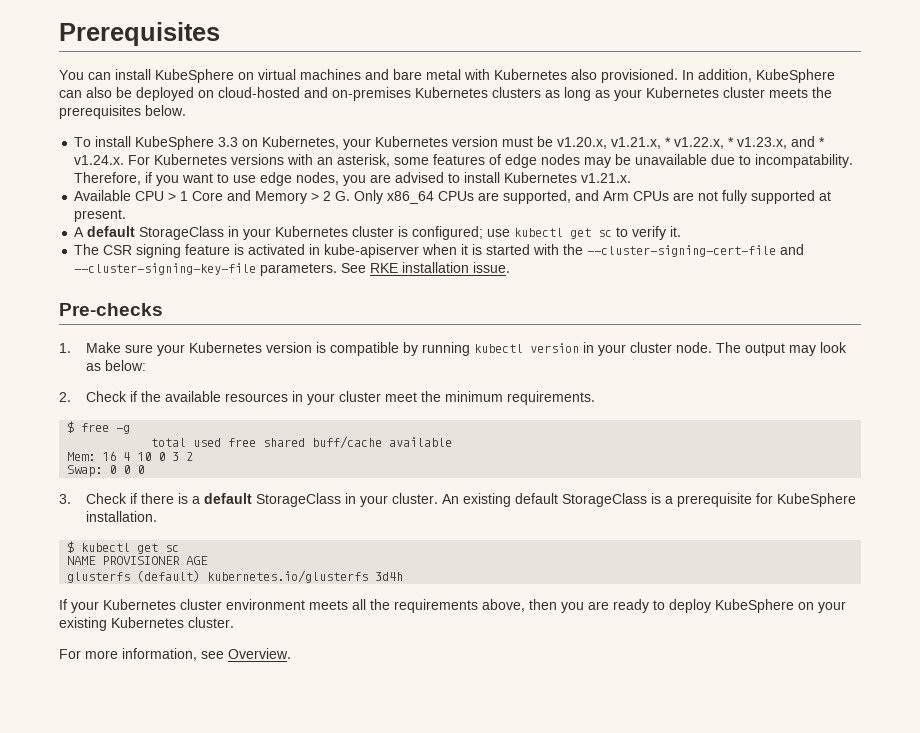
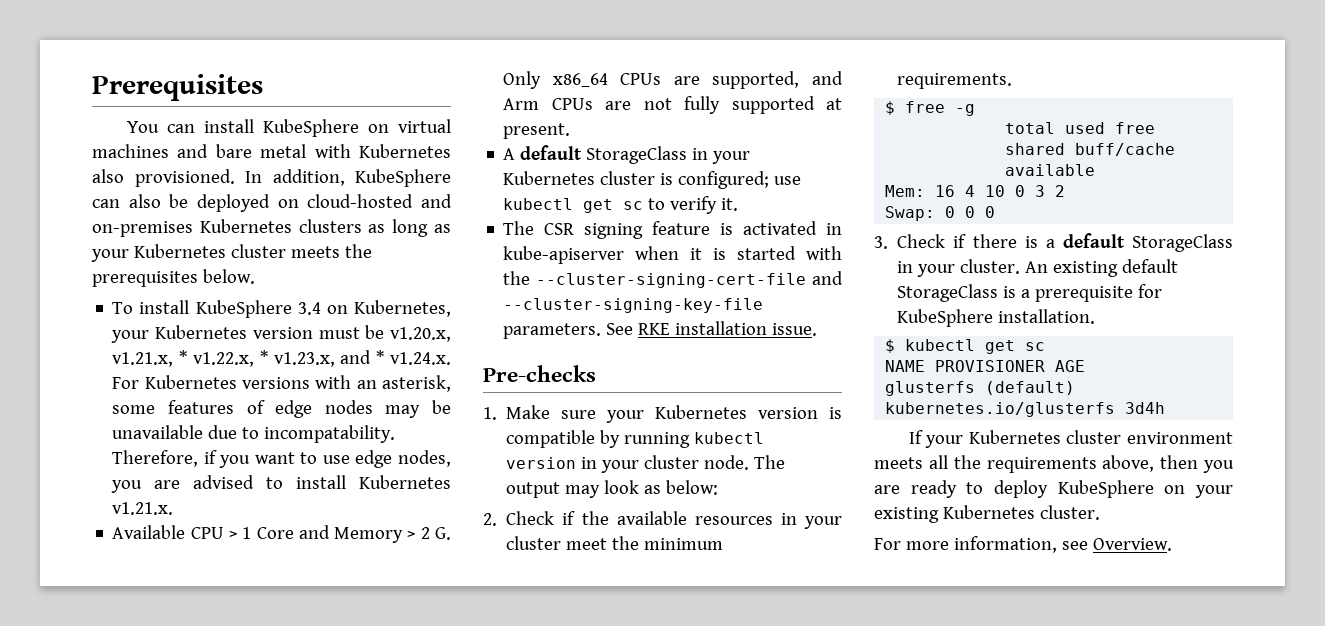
- To install KubeSphere 3.3 on Kubernetes, your Kubernetes version must be v1.20.x, v1.21.x, * v1.22.x, * v1.23.x, and * v1.24.x. For Kubernetes versions with an asterisk, some features of edge nodes may be unavailable due to incompatability.
+ To install KubeSphere 3.4 on Kubernetes, your Kubernetes version must be v1.20.x, v1.21.x, * v1.22.x, * v1.23.x, and * v1.24.x. For Kubernetes versions with an asterisk, some features of edge nodes may be unavailable due to incompatability.

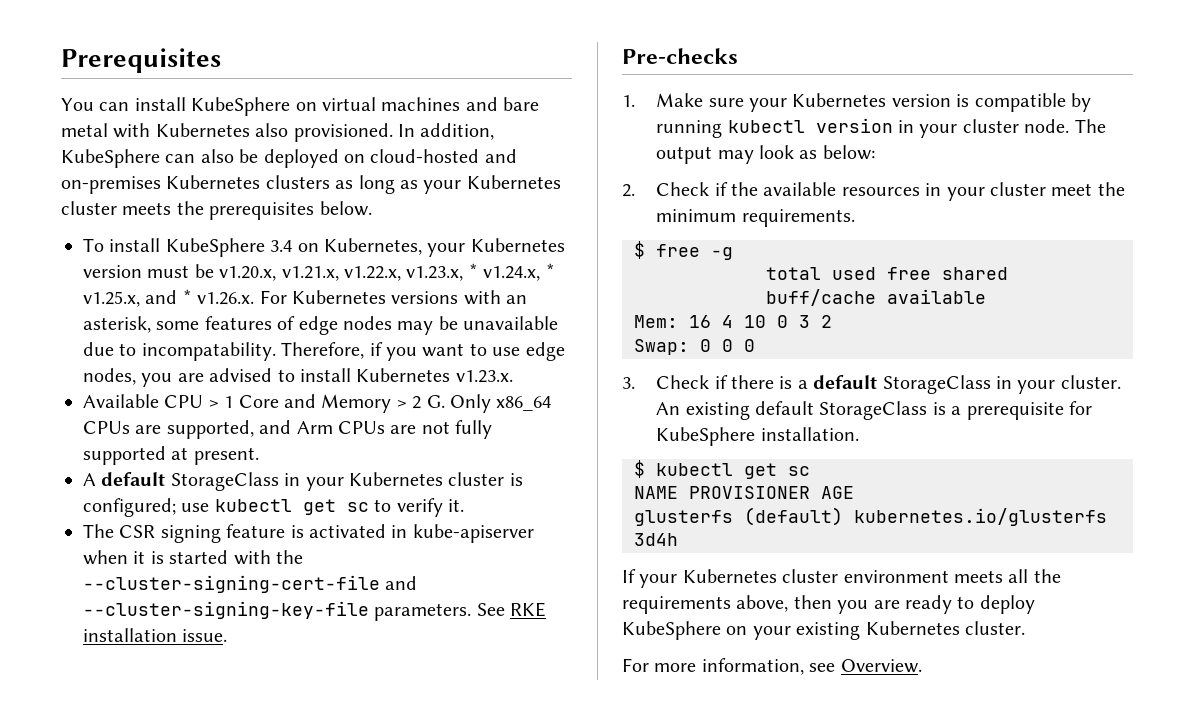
- To install KubeSphere 3.4 on Kubernetes, your Kubernetes version must be v1.20.x, v1.21.x, * v1.22.x, * v1.23.x, and * v1.24.x. For Kubernetes versions with an asterisk, some features of edge nodes may be unavailable due to incompatability.
+ To install KubeSphere 3.4 on Kubernetes, your Kubernetes version must be v1.20.x, v1.21.x, v1.22.x, v1.23.x, * v1.24.x, * v1.25.x, and * v1.26.x. For Kubernetes versions with an asterisk, some features of edge nodes may be unavailable due to incompatability.
- Therefore, if you want to use edge nodes, you are advised to install Kubernetes v1.21.x.
+ Therefore, if you want to use edge nodes, you are advised to install Kubernetes v1.23.x.

